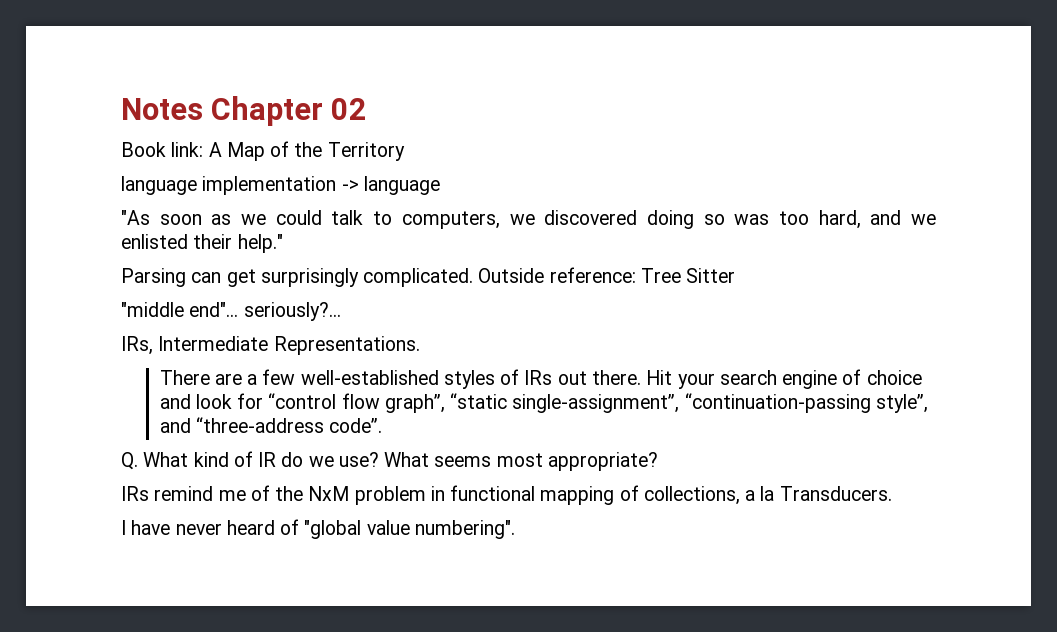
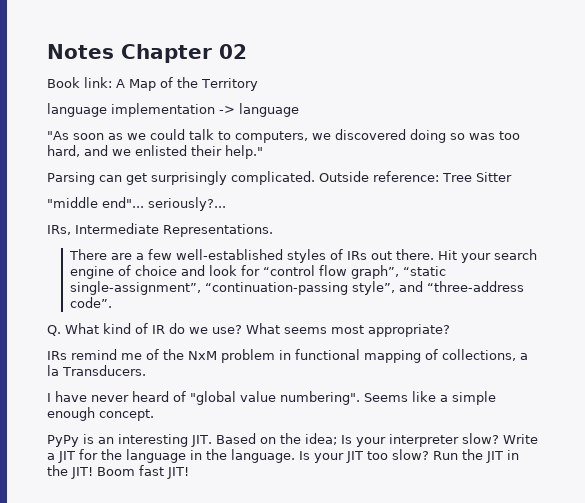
+ Seems like a simple enough concept.
+ PyPy is an interesting JIT. Based on the idea; Is your interpreter slow? Write a JIT for the language in the language. Is your JIT too slow? Run the JIT in the JIT! Boom fast JIT!

